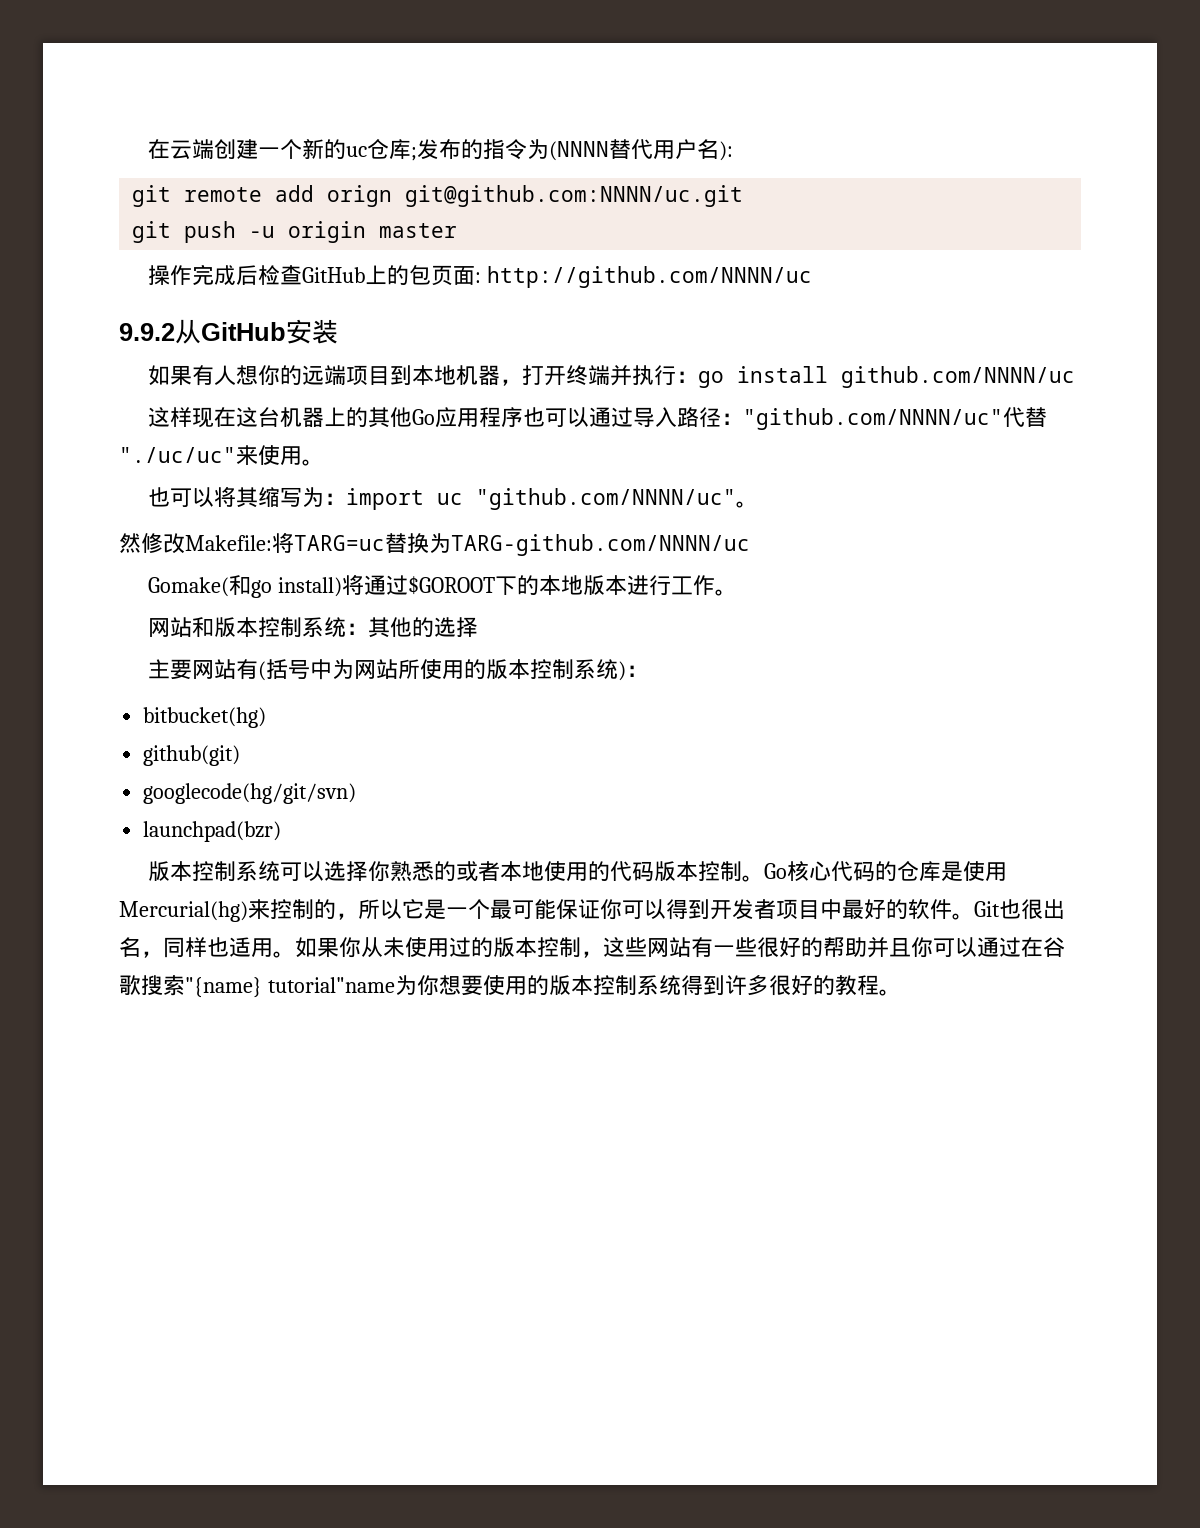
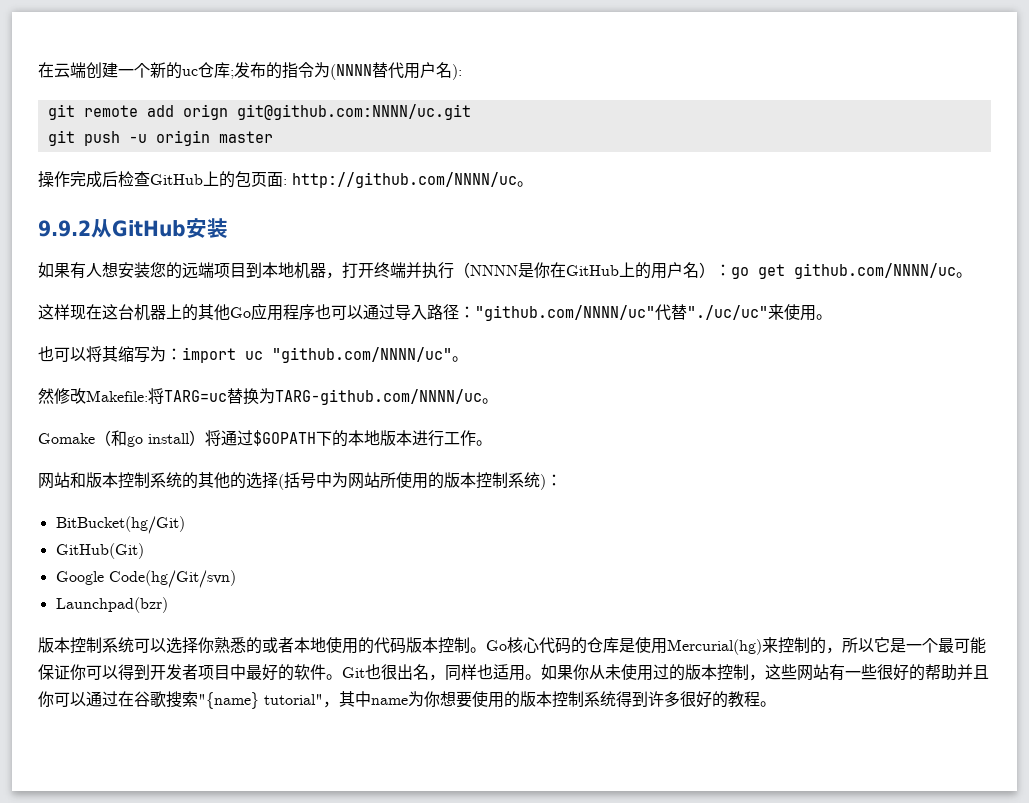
- 操作完成后检查GitHub上的包页面: http://github.com/NNNN/uc
+ 操作完成后检查GitHub上的包页面: http://github.com/NNNN/uc。
- 如果有人想你的远端项目到本地机器，打开终端并执行：go install github.com/NNNN/uc
+ 如果有人想安装您的远端项目到本地机器，打开终端并执行（NNNN是你在GitHub上的用户名）：go get github.com/NNNN/uc。
- 然修改Makefile:将TARG=uc替换为TARG-github.com/NNNN/uc
- Gomake(和go install)将通过$GOROOT下的本地版本进行工作。
+ 然修改Makefile:将TARG=uc替换为TARG-github.com/NNNN/uc。
+ Gomake（和go install）将通过$GOPATH下的本地版本进行工作。
- 网站和版本控制系统：其他的选择
- 主要网站有(括号中为网站所使用的版本控制系统)：
+ 网站和版本控制系统的其他的选择(括号中为网站所使用的版本控制系统)：
- bitbucket(hg)
- github(git)
- googlecode(hg/git/svn)
- launchpad(bzr)
+ BitBucket(hg/Git)
+ GitHub(Git)
+ Google Code(hg/Git/svn)
+ Launchpad(bzr)
- 如果你从未使用过的版本控制，这些网站有一些很好的帮助并且你可以通过在谷歌搜索"{name} tutorial"name为你想要使用的版本控制系统得到许多很好的教程。
+ 如果你从未使用过的版本控制，这些网站有一些很好的帮助并且你可以通过在谷歌搜索"{name} tutorial"，其中name为你想要使用的版本控制系统得到许多很好的教程。

